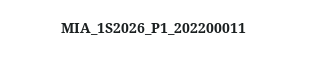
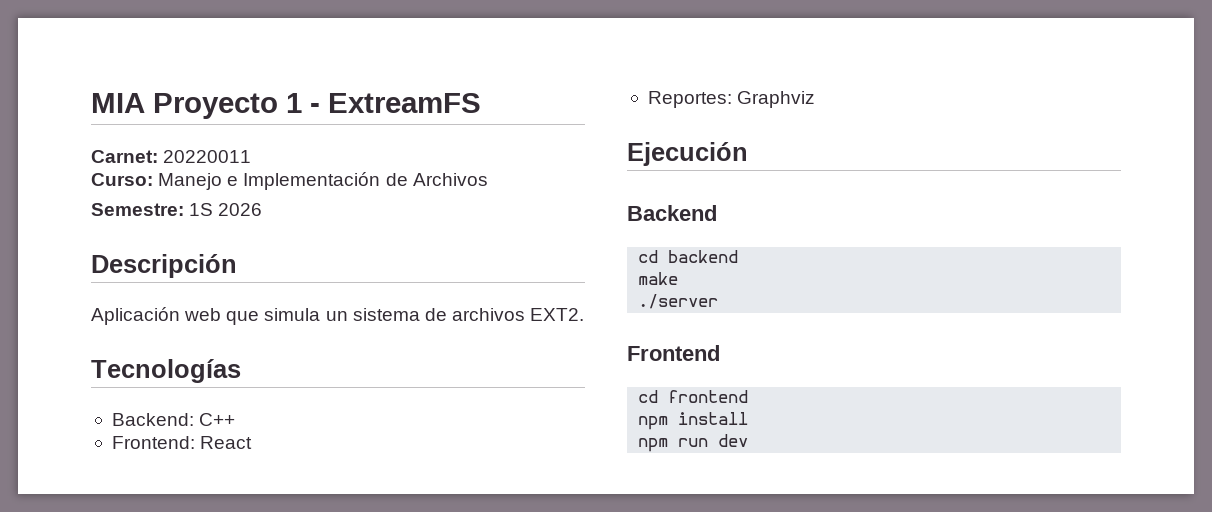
- MIA_1S2026_P1_202200011
+ MIA Proyecto 1 - ExtreamFS
+ Carnet: 20220011
+ Curso: Manejo e Implementación de Archivos
+ Semestre: 1S 2026
+ Descripción
+ Aplicación web que simula un sistema de archivos EXT2.
+ Tecnologías
+ Backend: C++
+ Frontend: React
+ Reportes: Graphviz
+ Ejecución
+ Backend
+ cd backend
+ make
+ ./server
+ Frontend
+ cd frontend
+ npm install
+ npm run dev

